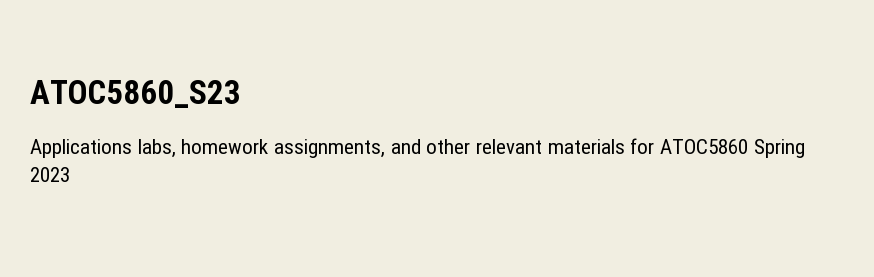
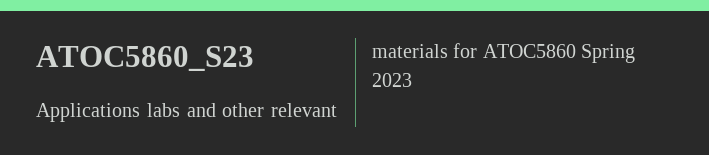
- Applications labs, homework assignments, and other relevant materials for ATOC5860 Spring 2023
+ Applications labs and other relevant materials for ATOC5860 Spring 2023

